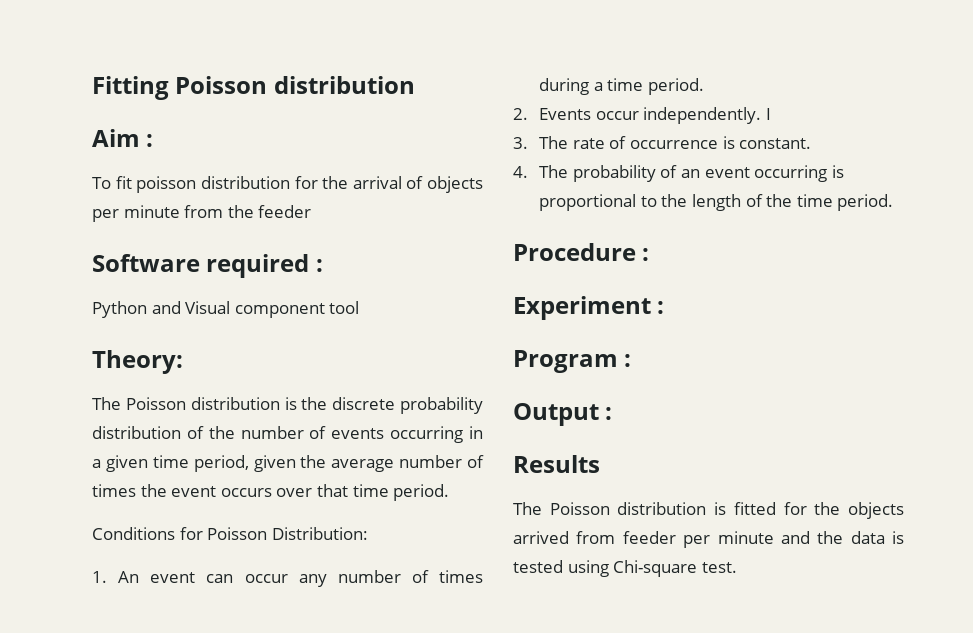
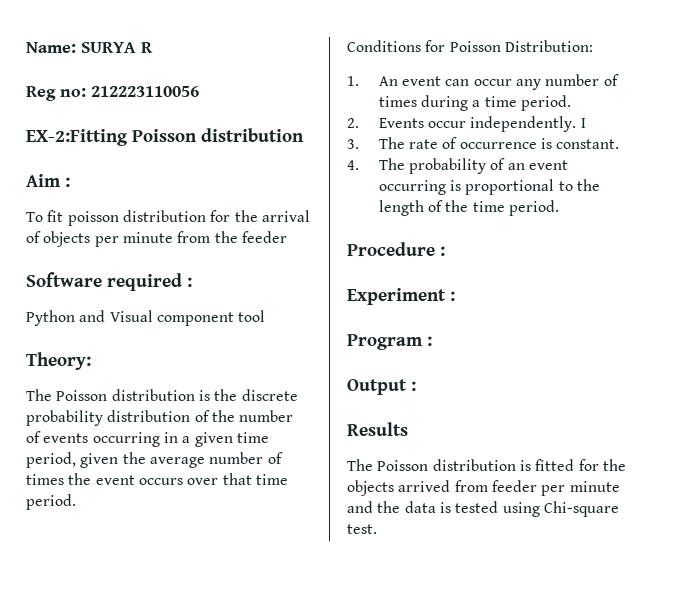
- Fitting Poisson distribution
+ Name: SURYA R
+ Reg no: 212223110056
+ EX-2:Fitting Poisson distribution

